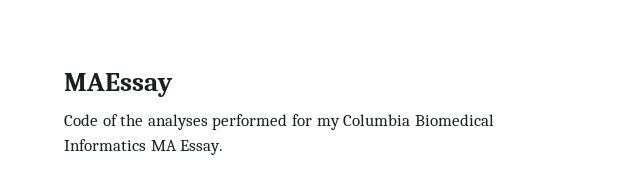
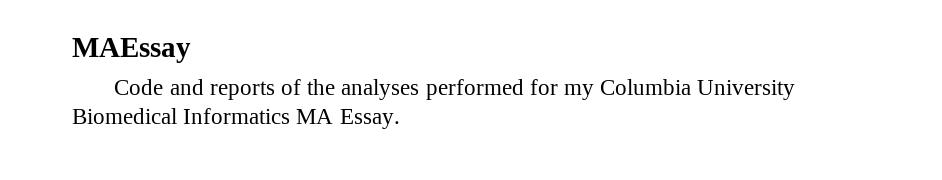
- Code of the analyses performed for my Columbia Biomedical Informatics MA Essay.
+ Code and reports of the analyses performed for my Columbia University Biomedical Informatics MA Essay.

